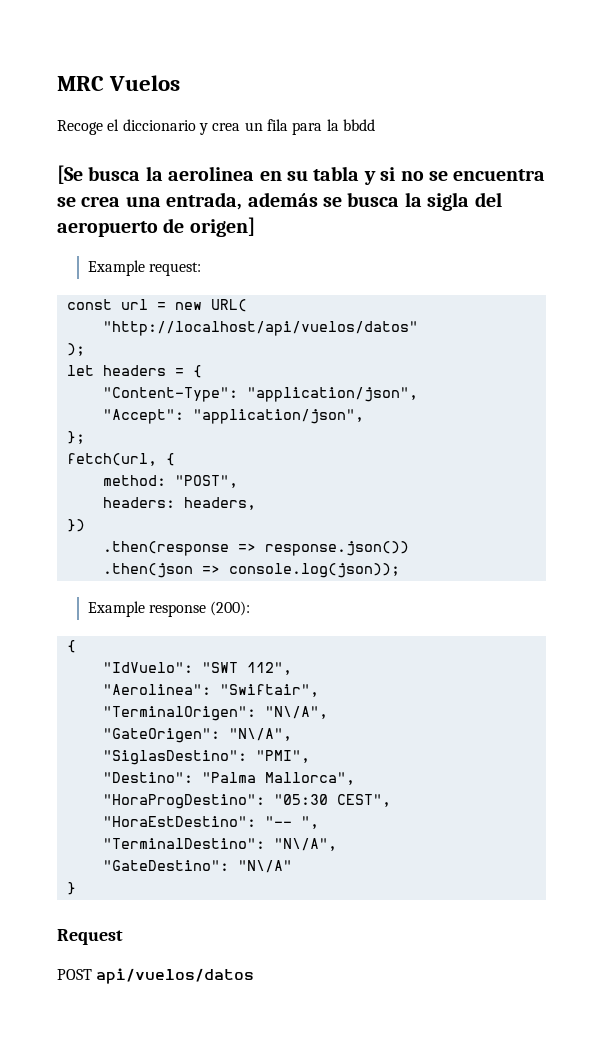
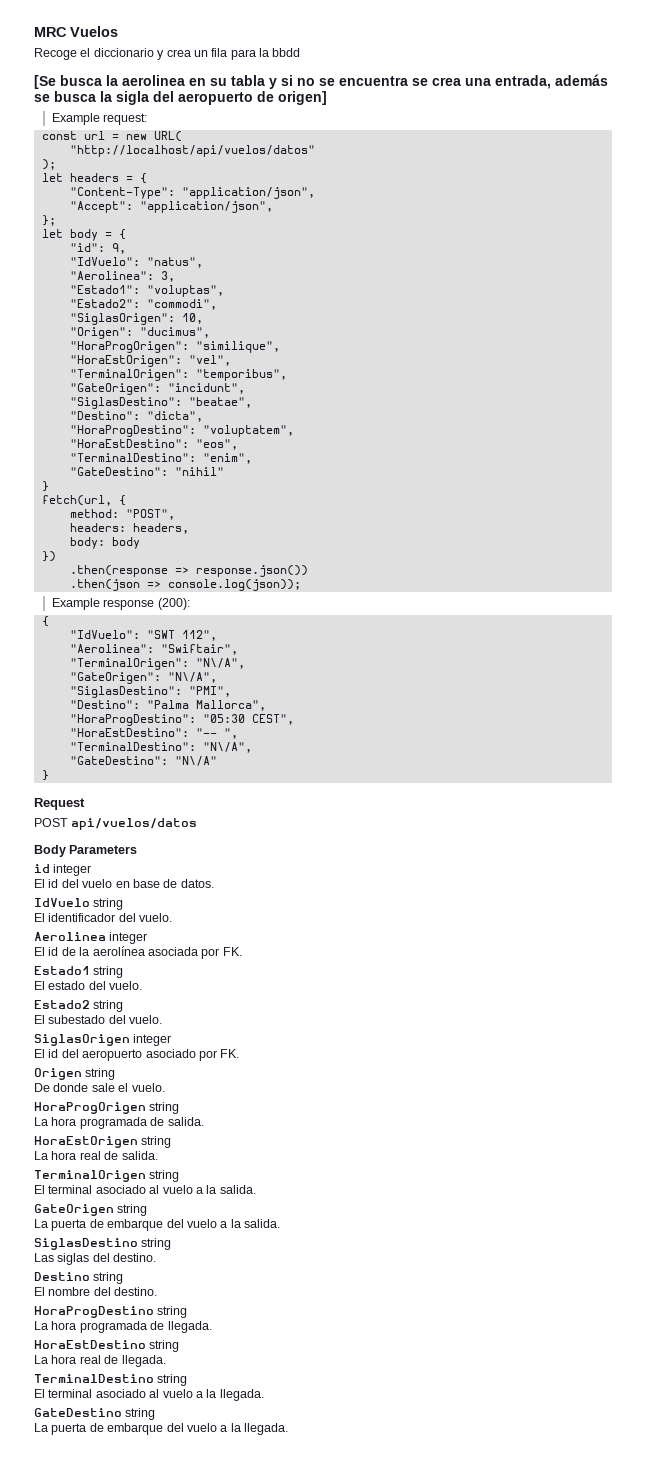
+ let body = {
+ "id": 9,
+ "IdVuelo": "natus",
+ "Aerolinea": 3,
+ "Estado1": "voluptas",
+ "Estado2": "commodi",
+ "SiglasOrigen": 10,
+ "Origen": "ducimus",
+ "HoraProgOrigen": "similique",
+ "HoraEstOrigen": "vel",
+ "TerminalOrigen": "temporibus",
+ "GateOrigen": "incidunt",
+ "SiglasDestino": "beatae",
+ "Destino": "dicta",
+ "HoraProgDestino": "voluptatem",
+ "HoraEstDestino": "eos",
+ "TerminalDestino": "enim",
+ "GateDestino": "nihil"
+ }
+ body: body
+ Body Parameters
+ id integer
+ El id del vuelo en base de datos.
+ IdVuelo string
+ El identificador del vuelo.
+ Aerolinea integer
+ El id de la aerolínea asociada por FK.
+ Estado1 string
+ El estado del vuelo.
+ Estado2 string
+ El subestado del vuelo.
+ SiglasOrigen integer
+ El id del aeropuerto asociado por FK.
+ Origen string
+ De donde sale el vuelo.
+ HoraProgOrigen string
+ La hora programada de salida.
+ HoraEstOrigen string
+ La hora real de salida.
+ TerminalOrigen string
+ El terminal asociado al vuelo a la salida.
+ GateOrigen string
+ La puerta de embarque del vuelo a la salida.
+ SiglasDestino string
+ Las siglas del destino.
+ Destino string
+ El nombre del destino.
+ HoraProgDestino string
+ La hora programada de llegada.
+ HoraEstDestino string
+ La hora real de llegada.
+ TerminalDestino string
+ El terminal asociado al vuelo a la llegada.
+ GateDestino string
+ La puerta de embarque del vuelo a la llegada.

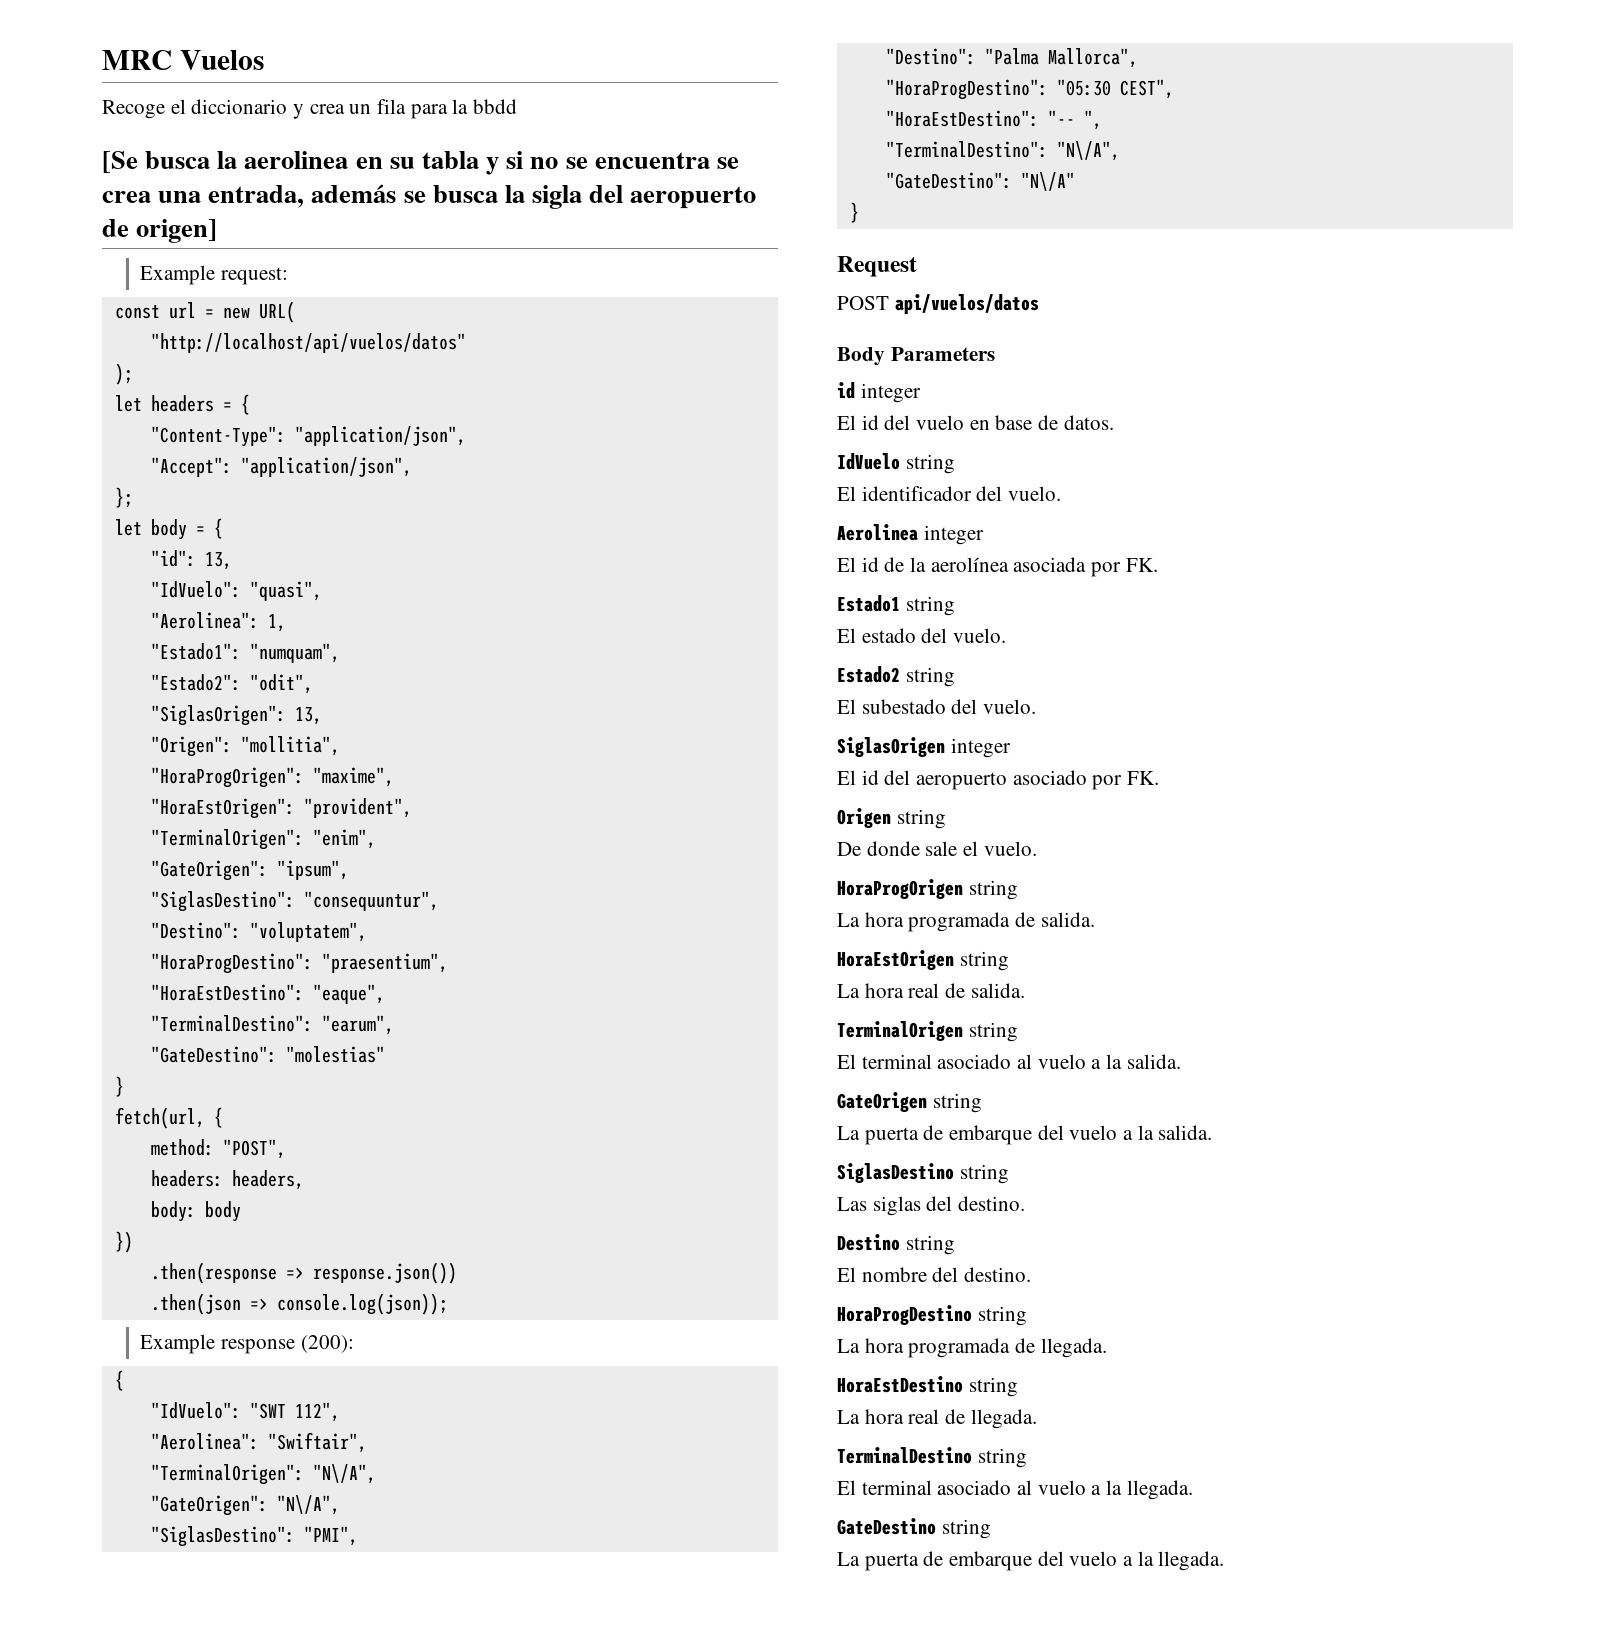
- "id": 9,
- "IdVuelo": "natus",
- "Aerolinea": 3,
+ "id": 13,
+ "IdVuelo": "quasi",
+ "Aerolinea": 1,
- "Estado1": "voluptas",
+ "Estado1": "numquam",
- "Estado2": "commodi",
+ "Estado2": "odit",
- "SiglasOrigen": 10,
+ "SiglasOrigen": 13,
- "Origen": "ducimus",
+ "Origen": "mollitia",
- "HoraProgOrigen": "similique",
+ "HoraProgOrigen": "maxime",
- "HoraEstOrigen": "vel",
- "TerminalOrigen": "temporibus",
- "GateOrigen": "incidunt",
- "SiglasDestino": "beatae",
- "Destino": "dicta",
- "HoraProgDestino": "voluptatem",
- "HoraEstDestino": "eos",
- "TerminalDestino": "enim",
- "GateDestino": "nihil"
+ "HoraEstOrigen": "provident",
+ "TerminalOrigen": "enim",
+ "GateOrigen": "ipsum",
+ "SiglasDestino": "consequuntur",
+ "Destino": "voluptatem",
+ "HoraProgDestino": "praesentium",
+ "HoraEstDestino": "eaque",
+ "TerminalDestino": "earum",
+ "GateDestino": "molestias"

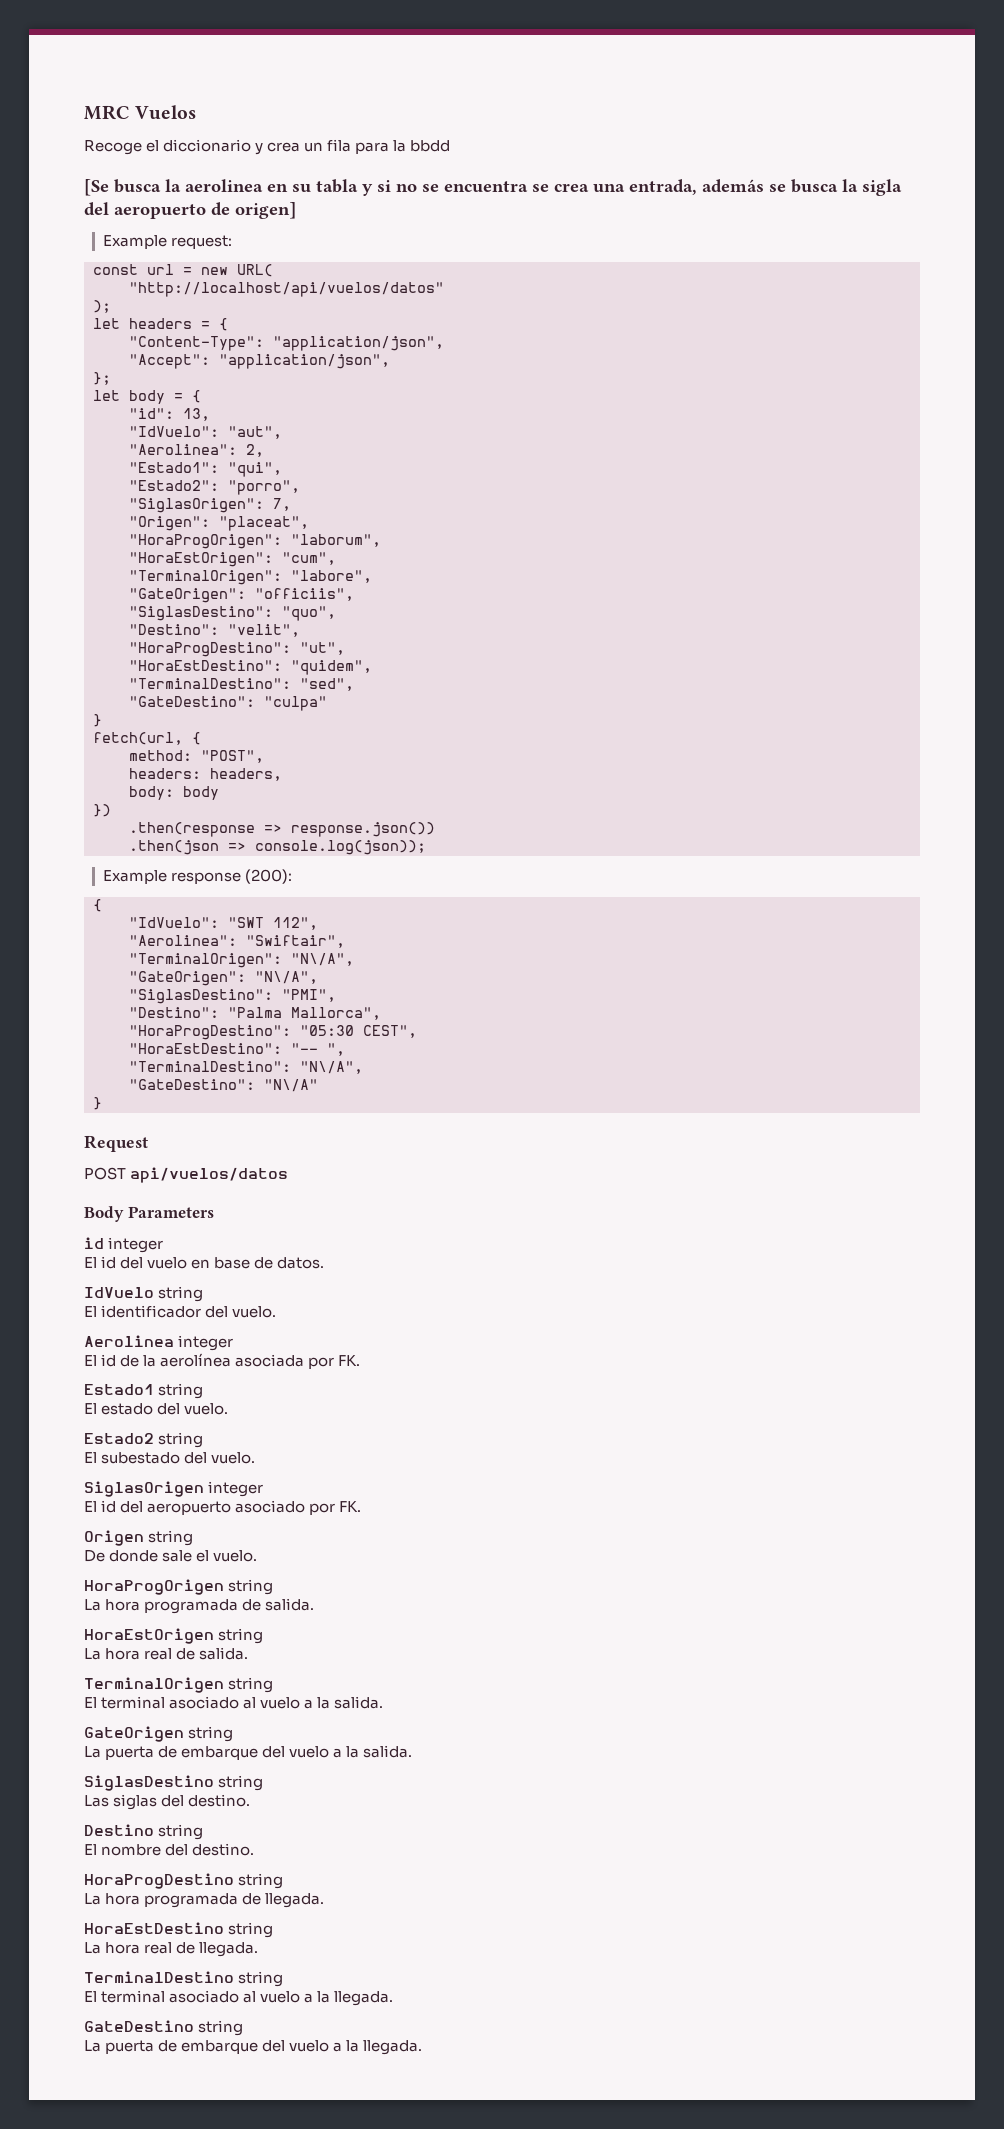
- "IdVuelo": "quasi",
- "Aerolinea": 1,
+ "IdVuelo": "aut",
+ "Aerolinea": 2,
- "Estado1": "numquam",
+ "Estado1": "qui",
- "Estado2": "odit",
+ "Estado2": "porro",
- "SiglasOrigen": 13,
+ "SiglasOrigen": 7,
- "Origen": "mollitia",
+ "Origen": "placeat",
- "HoraProgOrigen": "maxime",
+ "HoraProgOrigen": "laborum",
- "HoraEstOrigen": "provident",
- "TerminalOrigen": "enim",
- "GateOrigen": "ipsum",
- "SiglasDestino": "consequuntur",
- "Destino": "voluptatem",
- "HoraProgDestino": "praesentium",
- "HoraEstDestino": "eaque",
- "TerminalDestino": "earum",
- "GateDestino": "molestias"
+ "HoraEstOrigen": "cum",
+ "TerminalOrigen": "labore",
+ "GateOrigen": "officiis",
+ "SiglasDestino": "quo",
+ "Destino": "velit",
+ "HoraProgDestino": "ut",
+ "HoraEstDestino": "quidem",
+ "TerminalDestino": "sed",
+ "GateDestino": "culpa"

